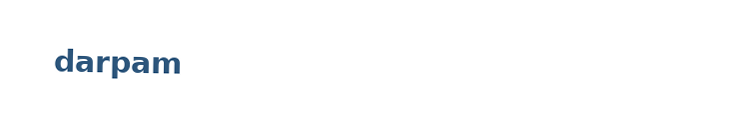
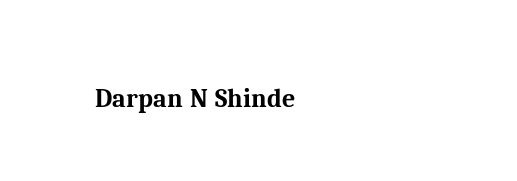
- darpam
+ Darpan N Shinde

